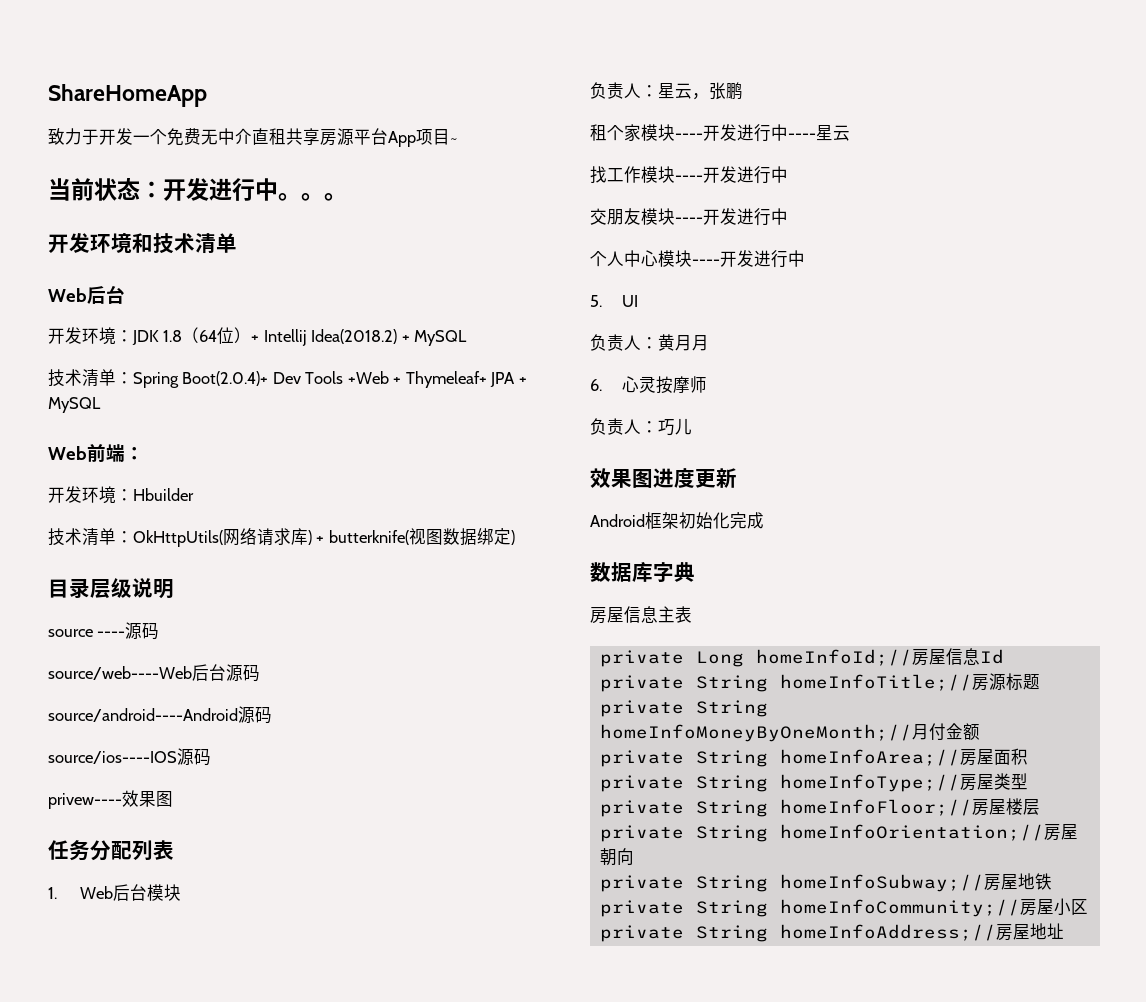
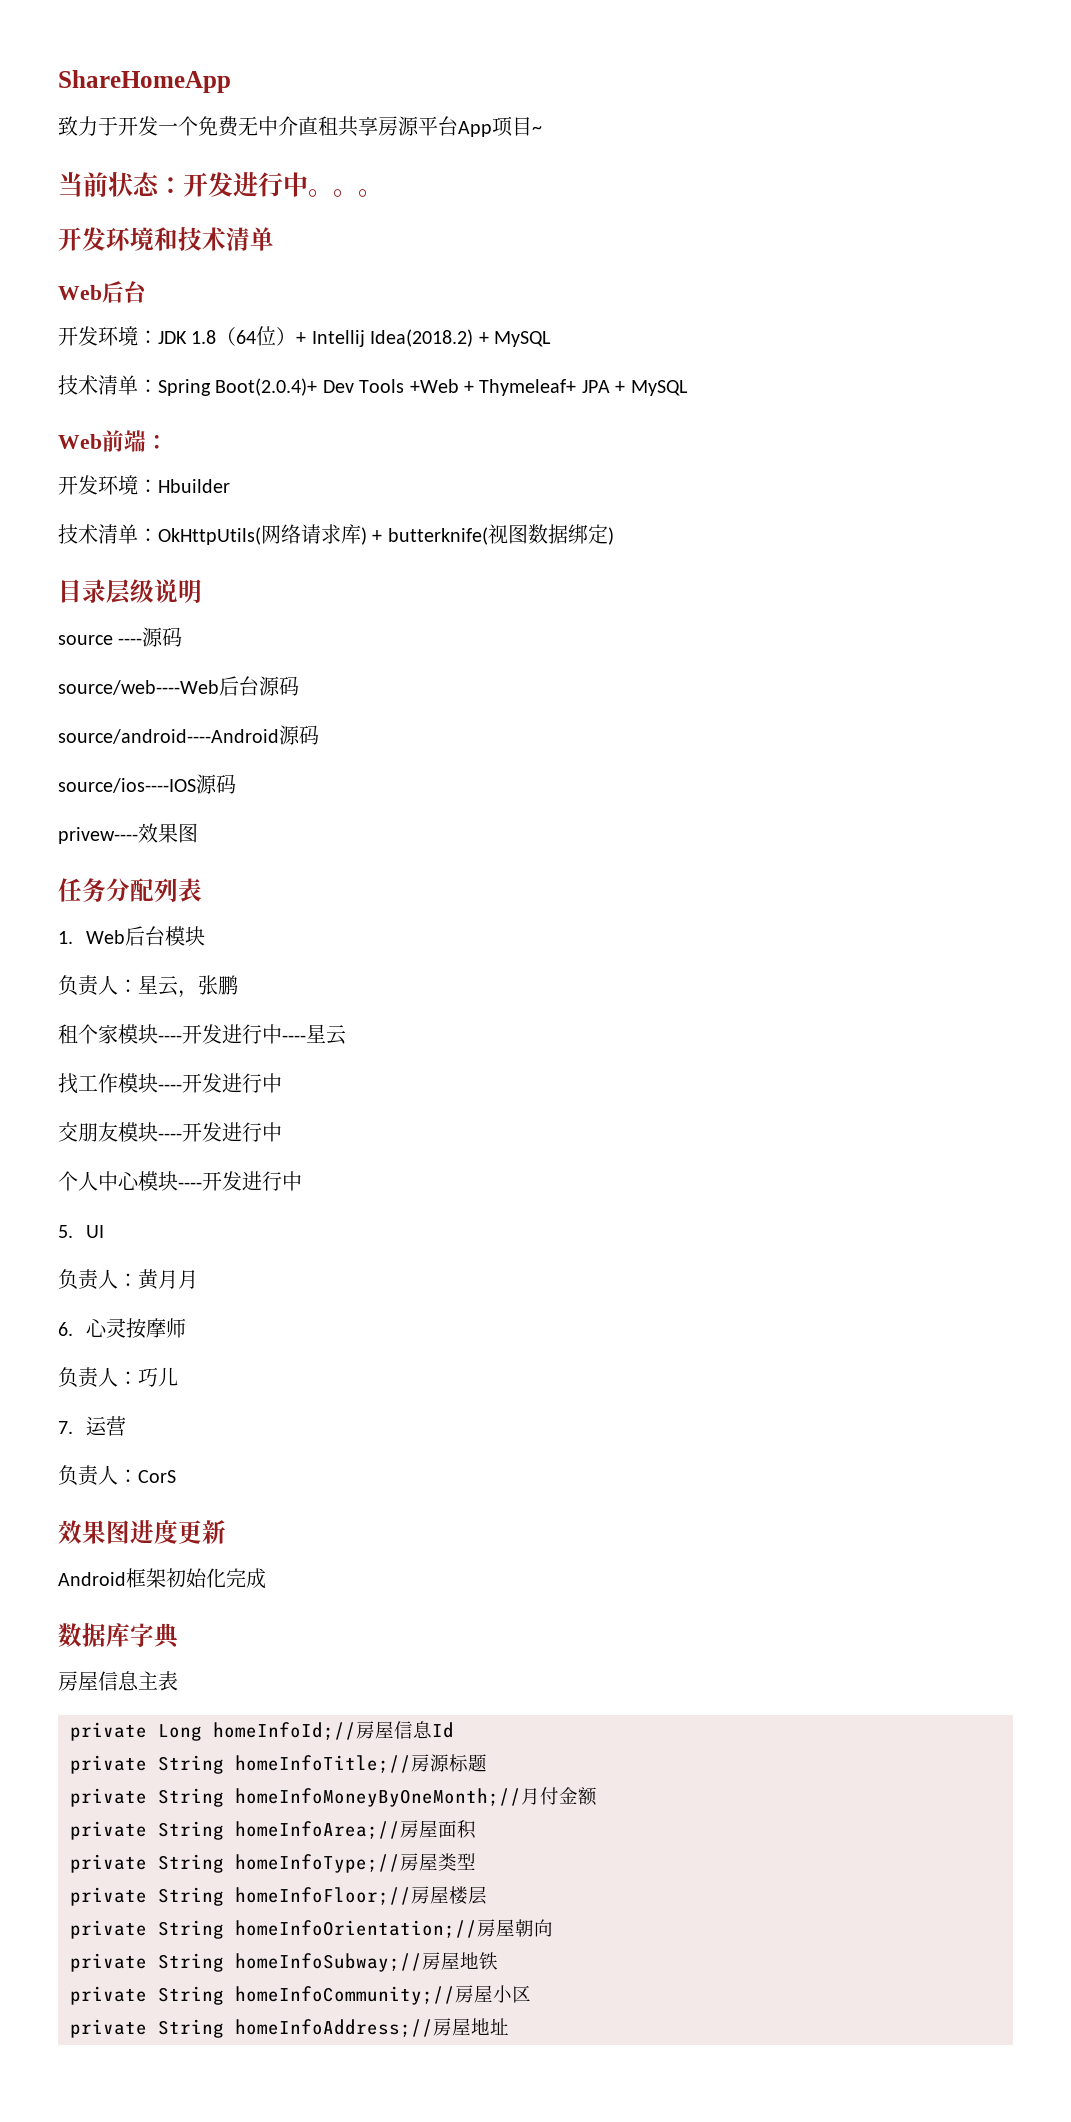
+ 7.运营
+ 负责人：CorS

